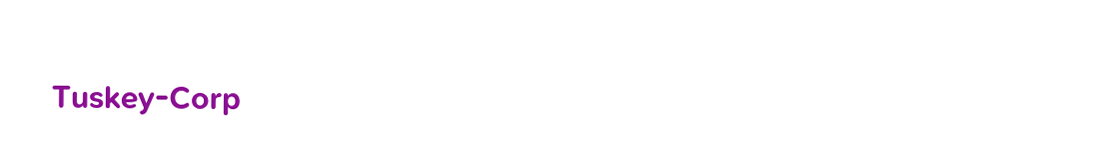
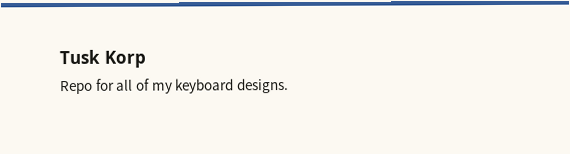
- Tuskey-Corp
+ Tusk Korp
+ Repo for all of my keyboard designs.

